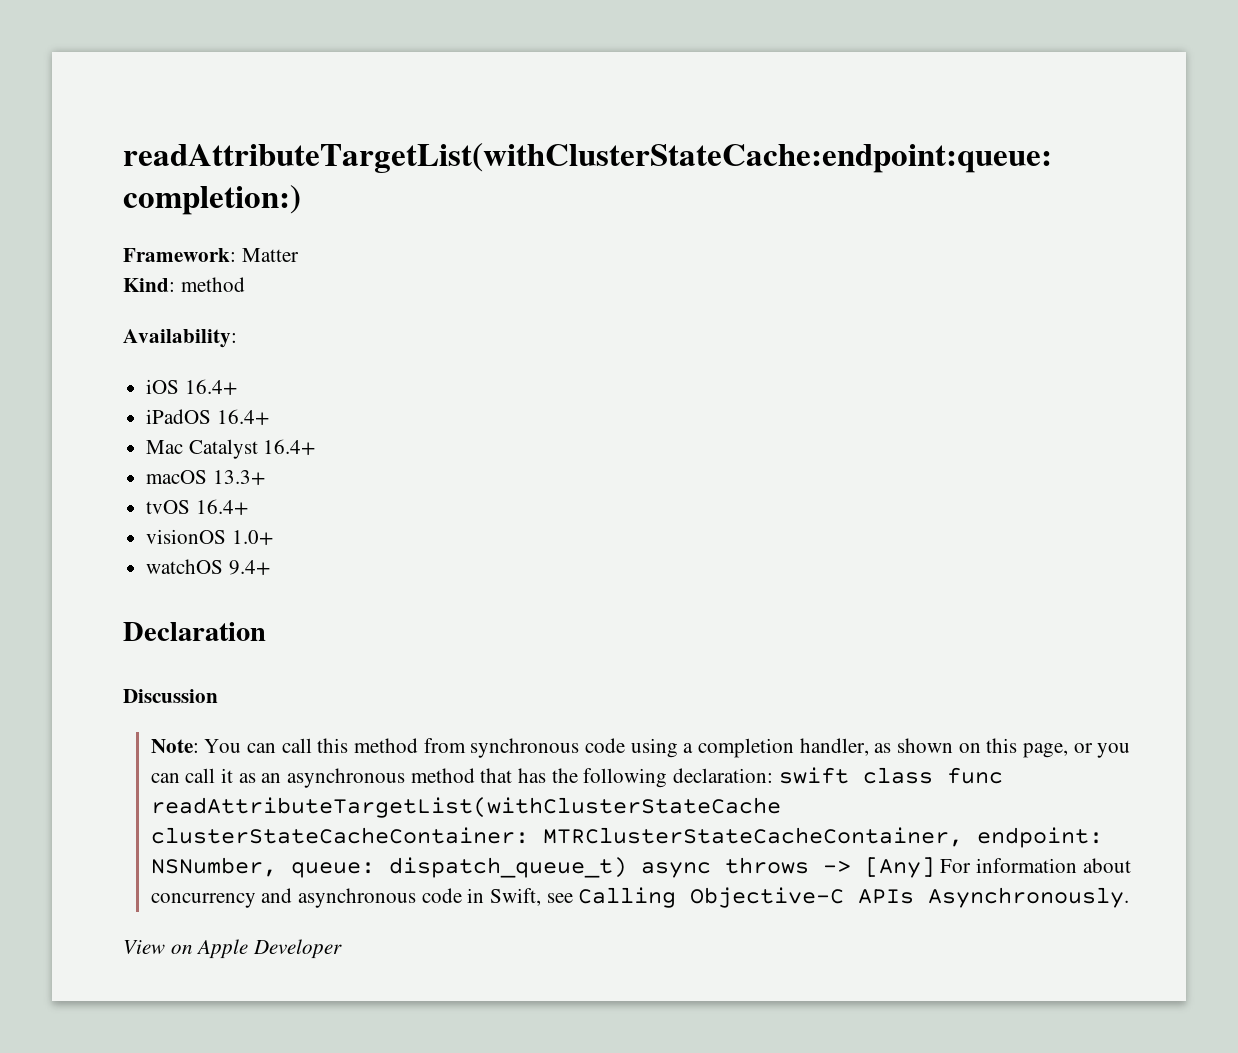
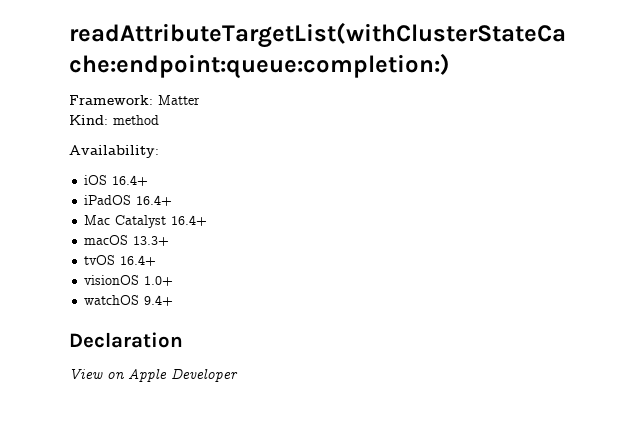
- Discussion
- Note: You can call this method from synchronous code using a completion handler, as shown on this page, or you can call it as an asynchronous method that has the following declaration: swift class func readAttributeTargetList(withClusterStateCache clusterStateCacheContainer: MTRClusterStateCacheContainer, endpoint: NSNumber, queue: dispatch_queue_t) async throws -> [Any] For information about concurrency and asynchronous code in Swift, see Calling Objective-C APIs Asynchronously.

